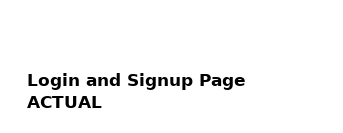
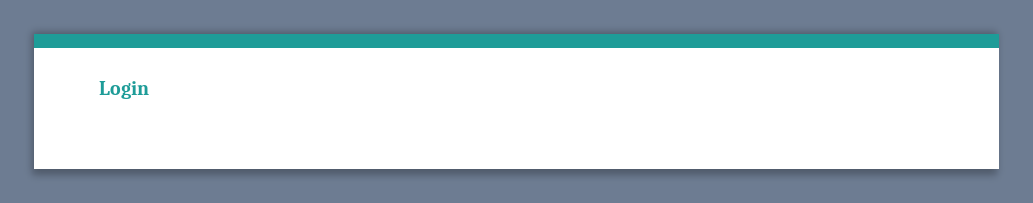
- Login and Signup Page ACTUAL
+ Login

